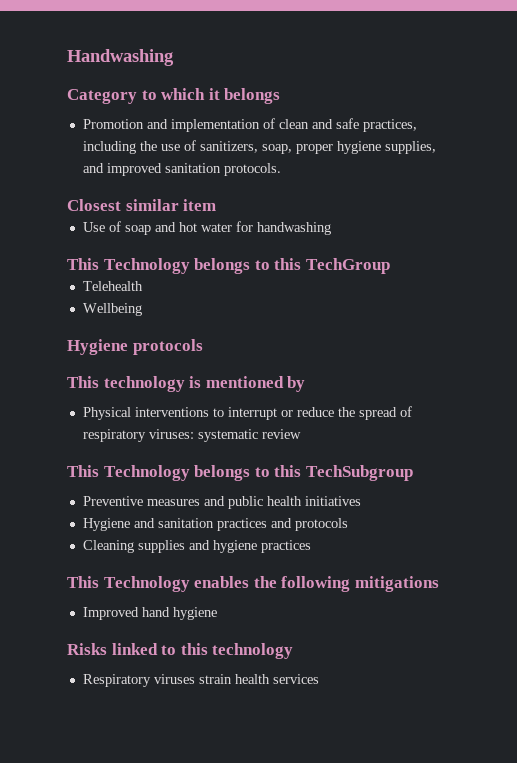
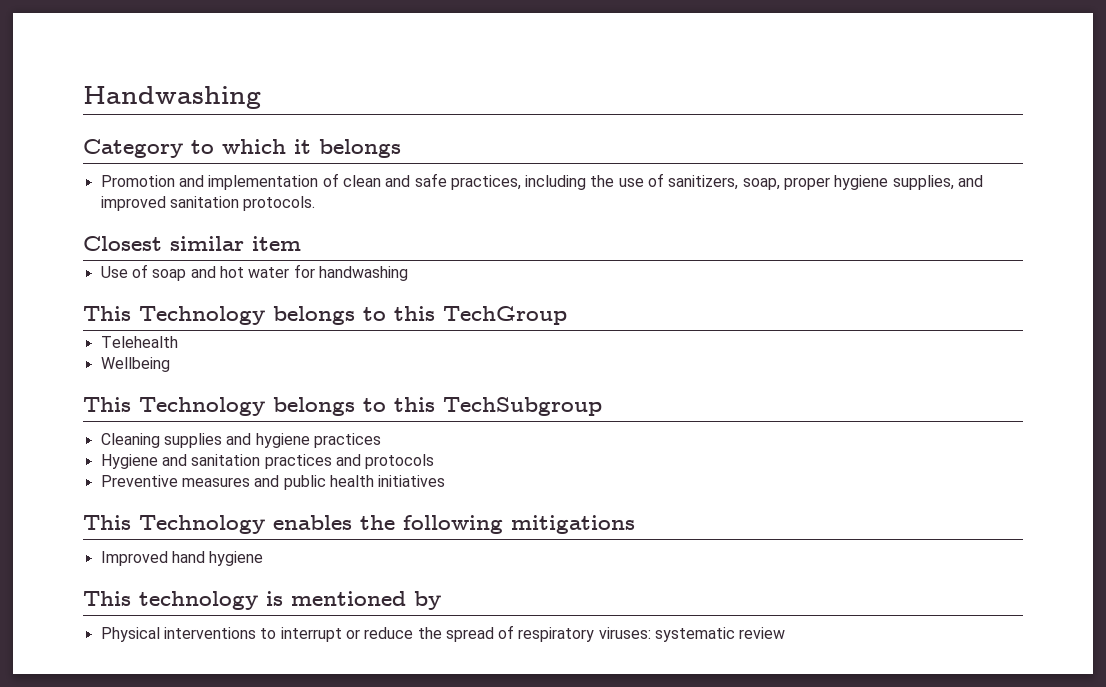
- Hygiene protocols
+ This Technology belongs to this TechSubgroup
+ Cleaning supplies and hygiene practices
+ Hygiene and sanitation practices and protocols
+ Preventive measures and public health initiatives
+ This Technology enables the following mitigations
+ Improved hand hygiene
- This Technology belongs to this TechSubgroup
- Preventive measures and public health initiatives
- Hygiene and sanitation practices and protocols
- Cleaning supplies and hygiene practices
- This Technology enables the following mitigations
- Improved hand hygiene
- Risks linked to this technology
- Respiratory viruses strain health services

